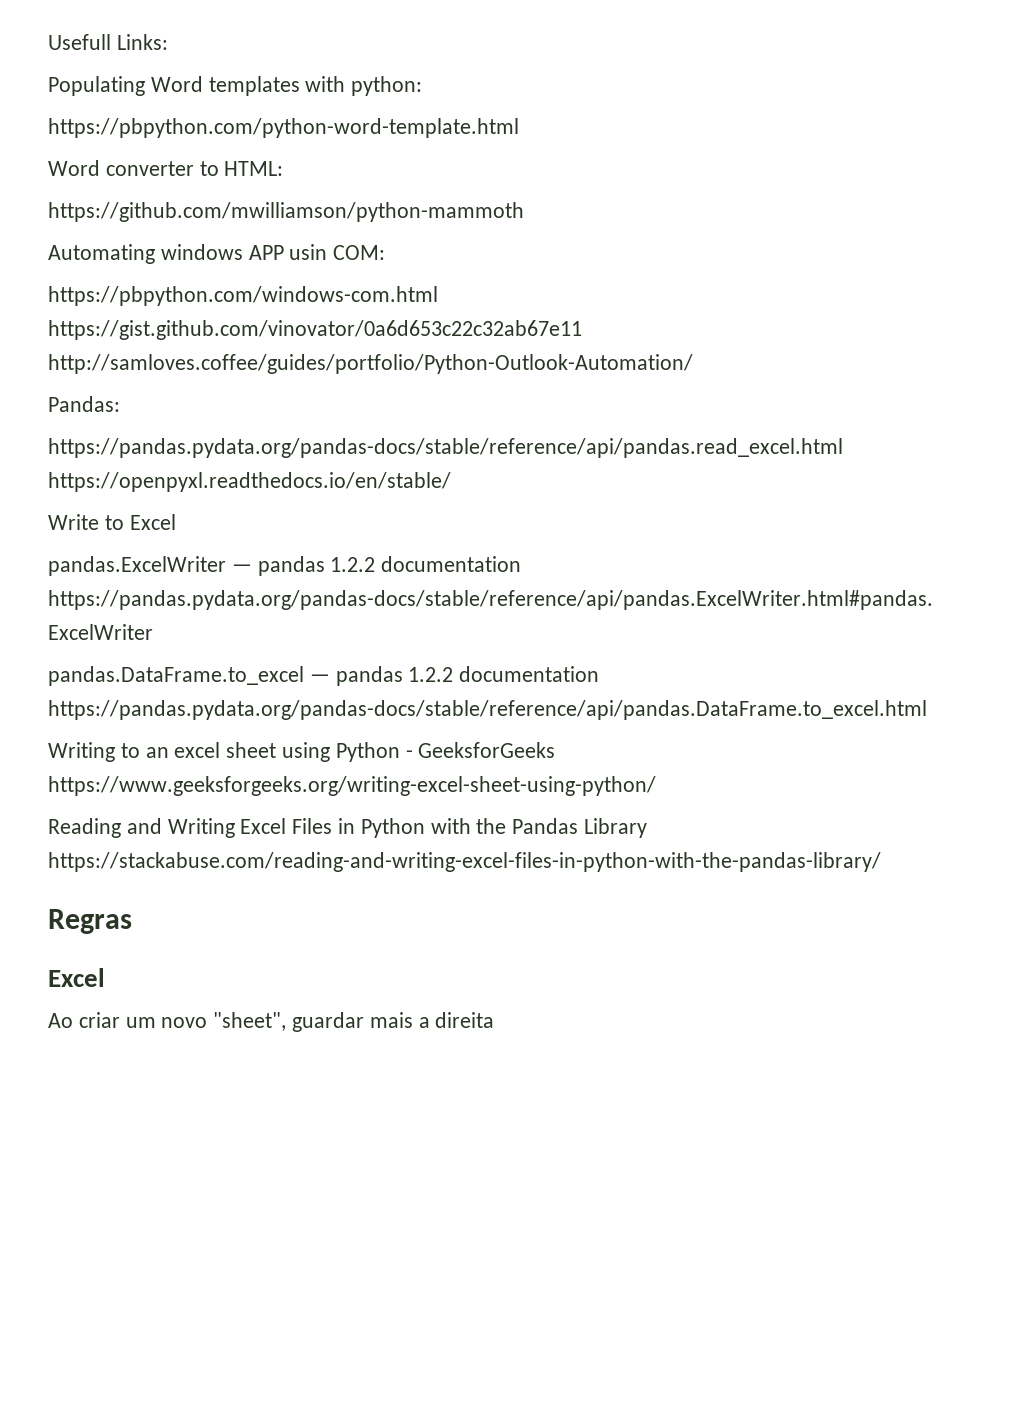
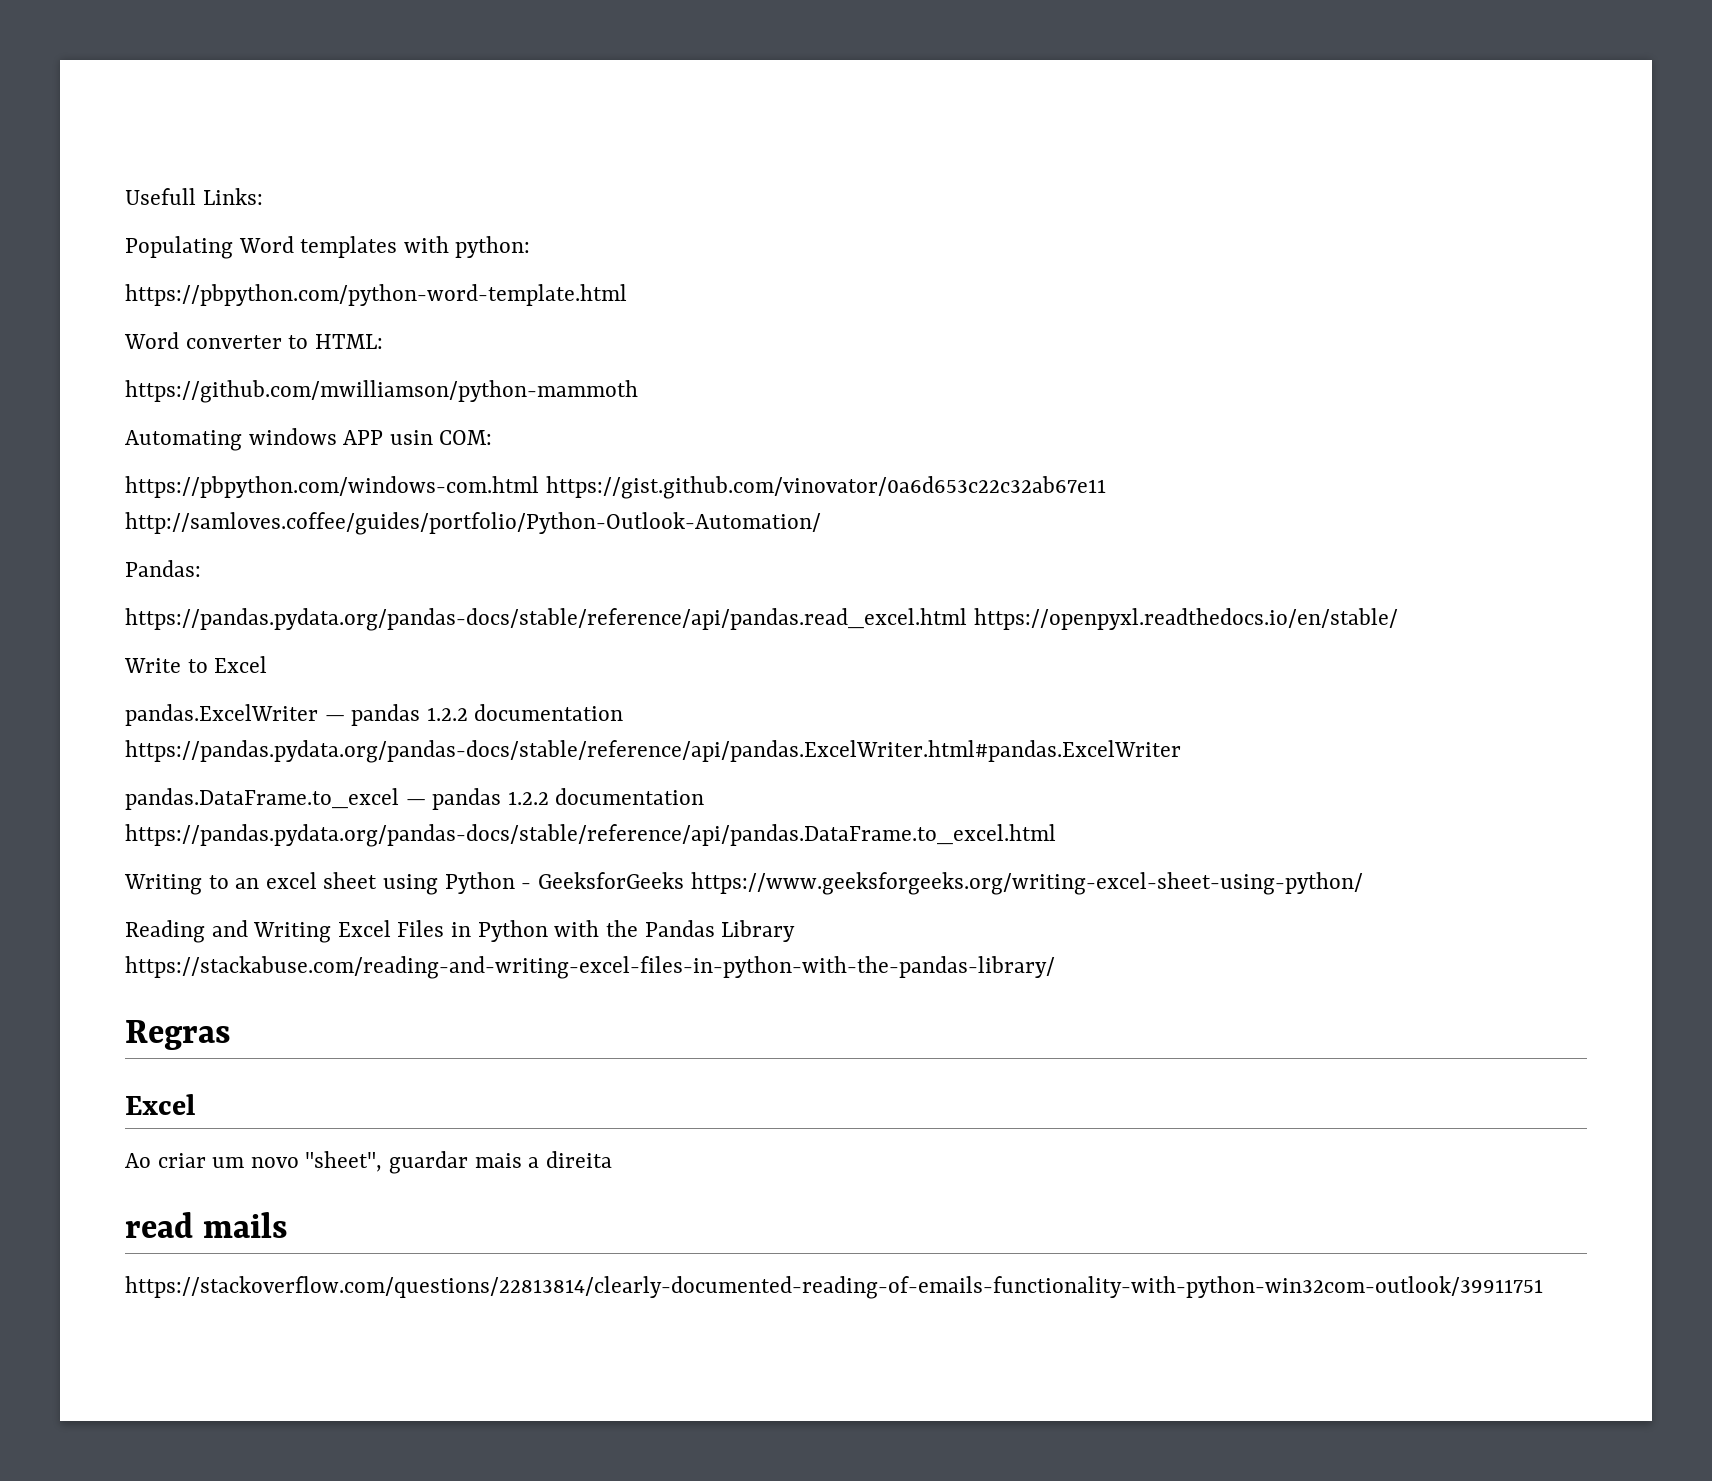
+ read mails
+ https://stackoverflow.com/questions/22813814/clearly-documented-reading-of-emails-functionality-with-python-win32com-outlook/39911751

